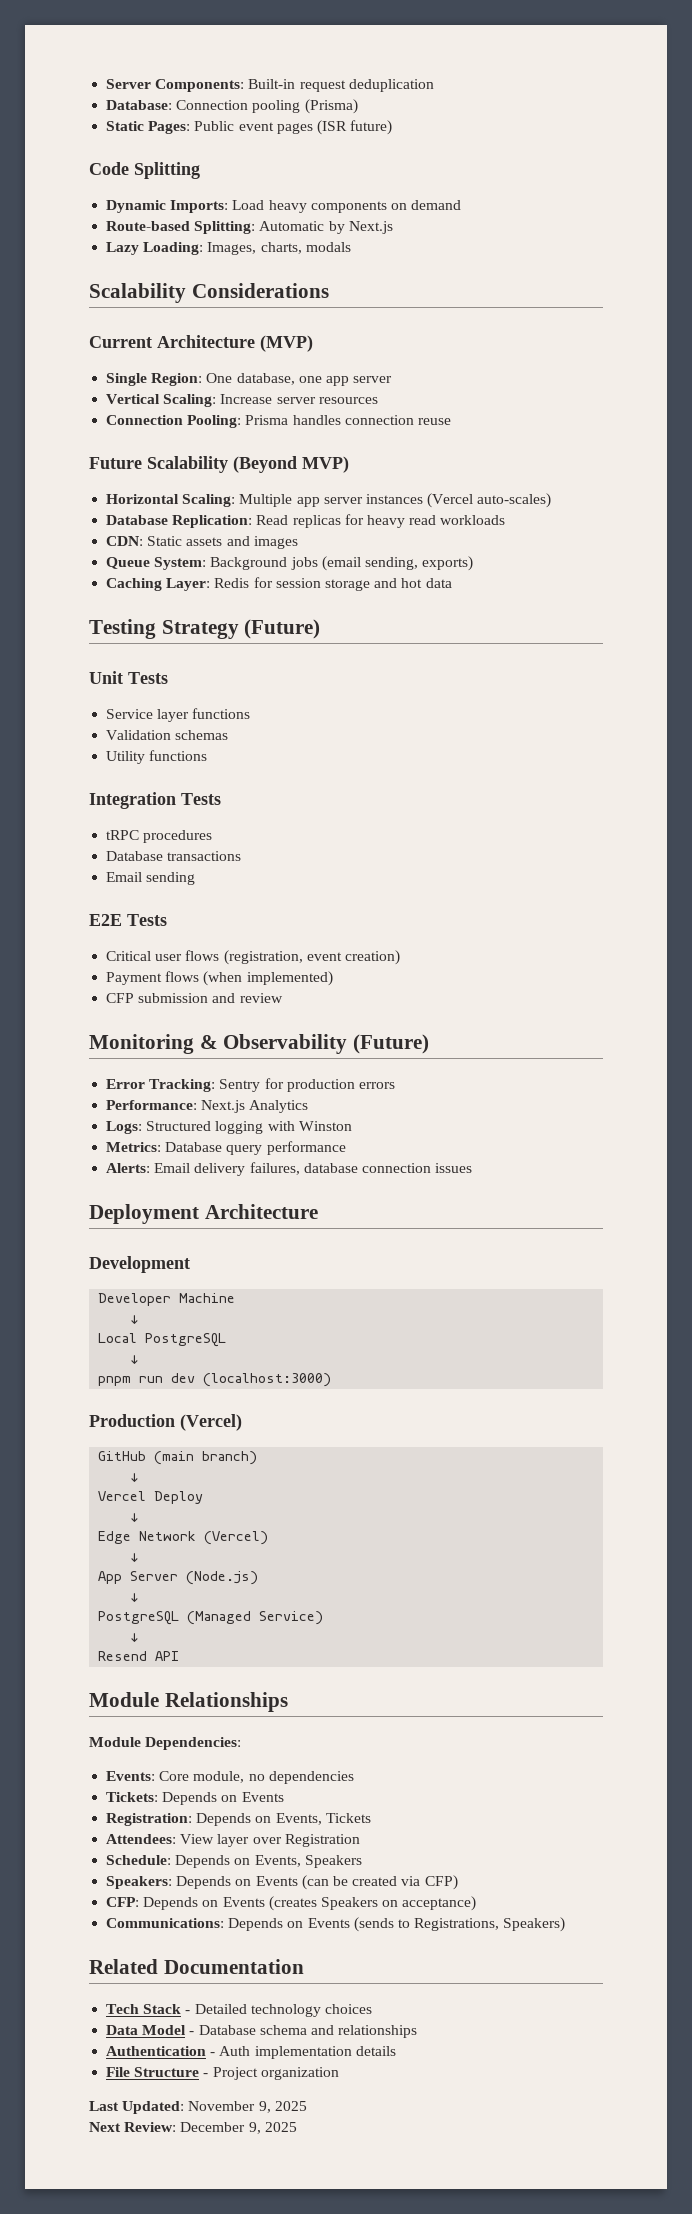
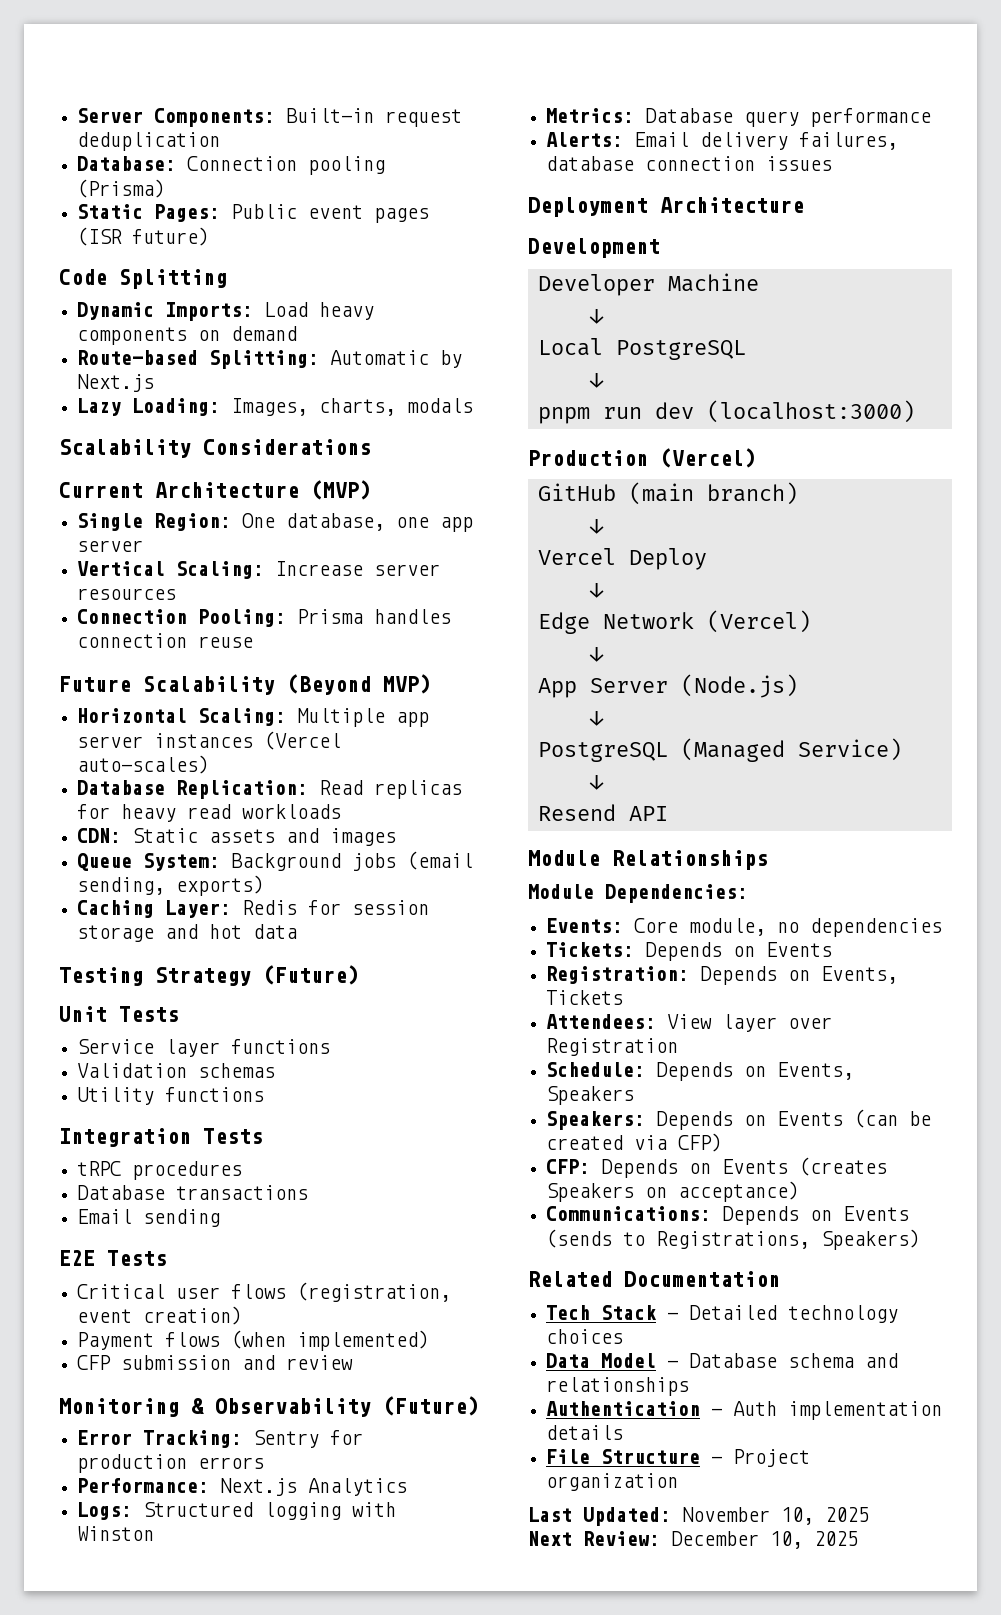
- Last Updated: November 9, 2025
+ Last Updated: November 10, 2025
- Next Review: December 9, 2025
+ Next Review: December 10, 2025

